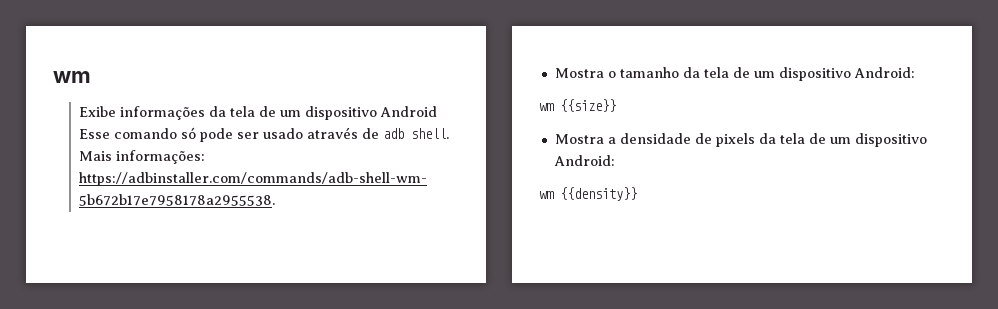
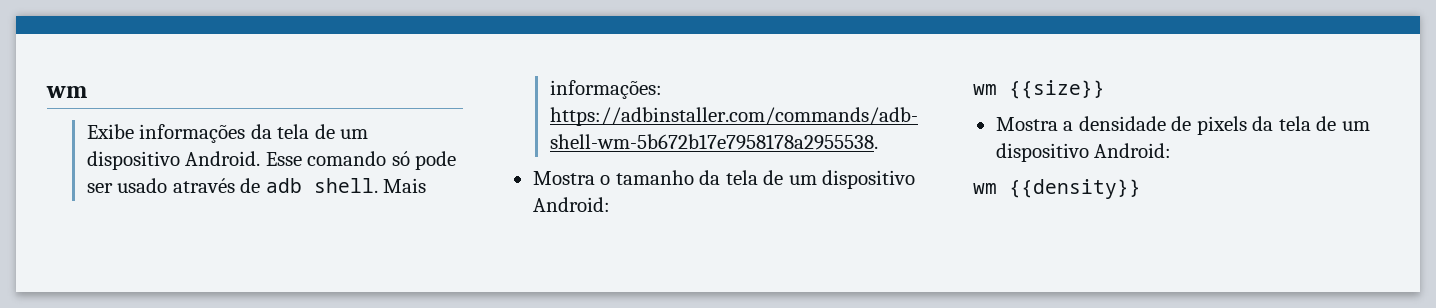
- Exibe informações da tela de um dispositivo Android Esse comando só pode ser usado através de adb shell.
+ Exibe informações da tela de um dispositivo Android. Esse comando só pode ser usado através de adb shell.

